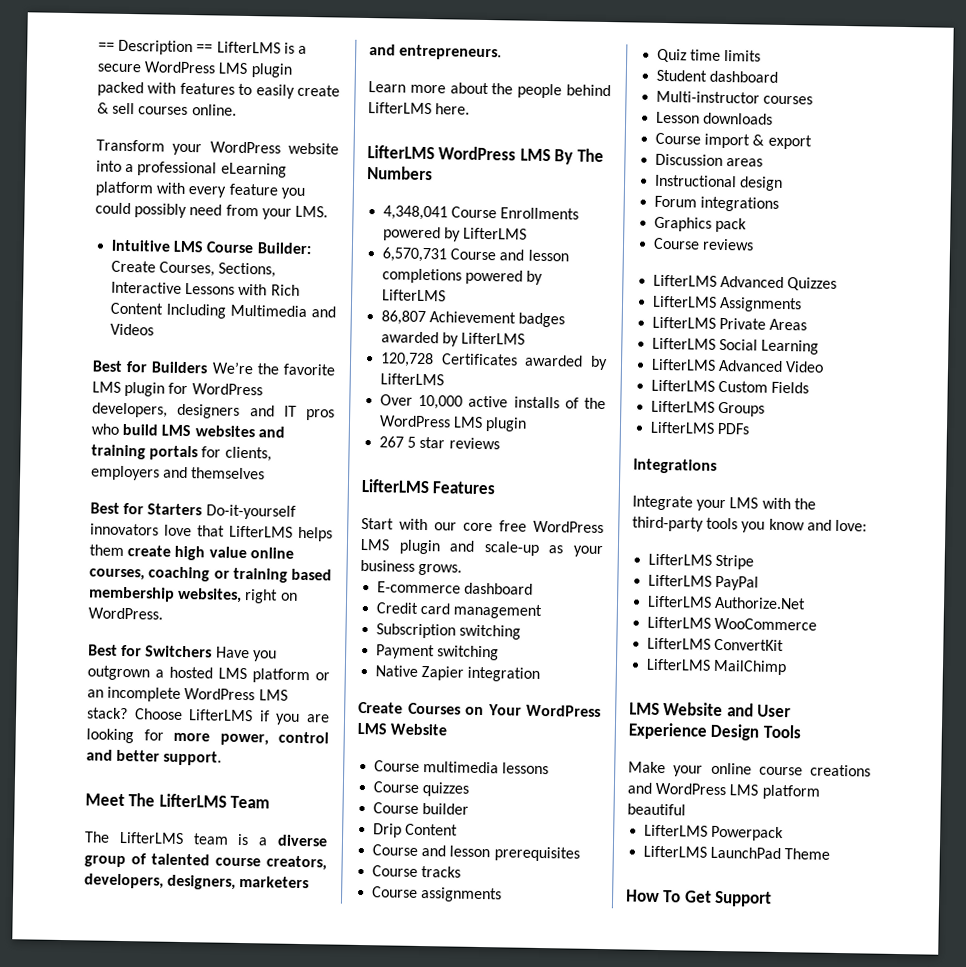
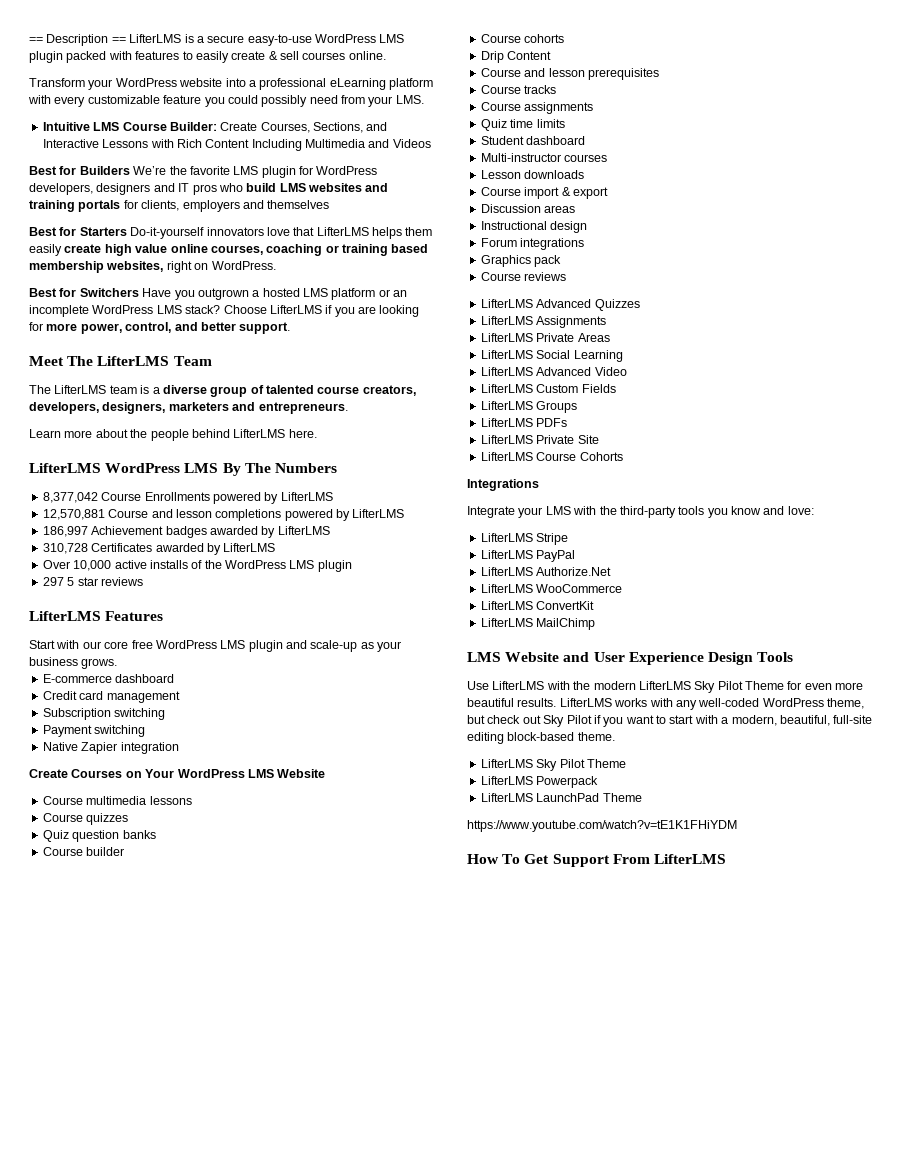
- == Description == LifterLMS is a secure WordPress LMS plugin packed with features to easily create & sell courses online.
+ == Description == LifterLMS is a secure easy-to-use WordPress LMS plugin packed with features to easily create & sell courses online.
- Transform your WordPress website into a professional eLearning platform with every feature you could possibly need from your LMS.
+ Transform your WordPress website into a professional eLearning platform with every customizable feature you could possibly need from your LMS.
- Intuitive LMS Course Builder: Create Courses, Sections, Interactive Lessons with Rich Content Including Multimedia and Videos
+ Intuitive LMS Course Builder: Create Courses, Sections, and Interactive Lessons with Rich Content Including Multimedia and Videos
- Best for Starters Do-it-yourself innovators love that LifterLMS helps them create high value online courses, coaching or training based membership websites, right on WordPress.
+ Best for Starters Do-it-yourself innovators love that LifterLMS helps them easily create high value online courses, coaching or training based membership websites, right on WordPress.
- Choose LifterLMS if you are looking for more power, control and better support.
+ Choose LifterLMS if you are looking for more power, control, and better support.
- 4,348,041 Course Enrollments powered by LifterLMS
+ 8,377,042 Course Enrollments powered by LifterLMS
- 6,570,731 Course and lesson completions powered by LifterLMS
+ 12,570,881 Course and lesson completions powered by LifterLMS
- 86,807 Achievement badges awarded by LifterLMS
+ 186,997 Achievement badges awarded by LifterLMS
- 120,728 Certificates awarded by LifterLMS
+ 310,728 Certificates awarded by LifterLMS
- 267 5 star reviews
+ 297 5 star reviews
+ Quiz question banks
+ Course cohorts
+ LifterLMS Private Site
+ LifterLMS Course Cohorts
- Make your online course creations and WordPress LMS platform beautiful
+ Use LifterLMS with the modern LifterLMS Sky Pilot Theme for even more beautiful results. LifterLMS works with any well-coded WordPress theme, but check out Sky Pilot if you want to start with a modern, beautiful, full-site editing block-based theme.
+ LifterLMS Sky Pilot Theme
+ https://www.youtube.com/watch?v=tE1K1FHiYDM
- How To Get Support
+ How To Get Support From LifterLMS

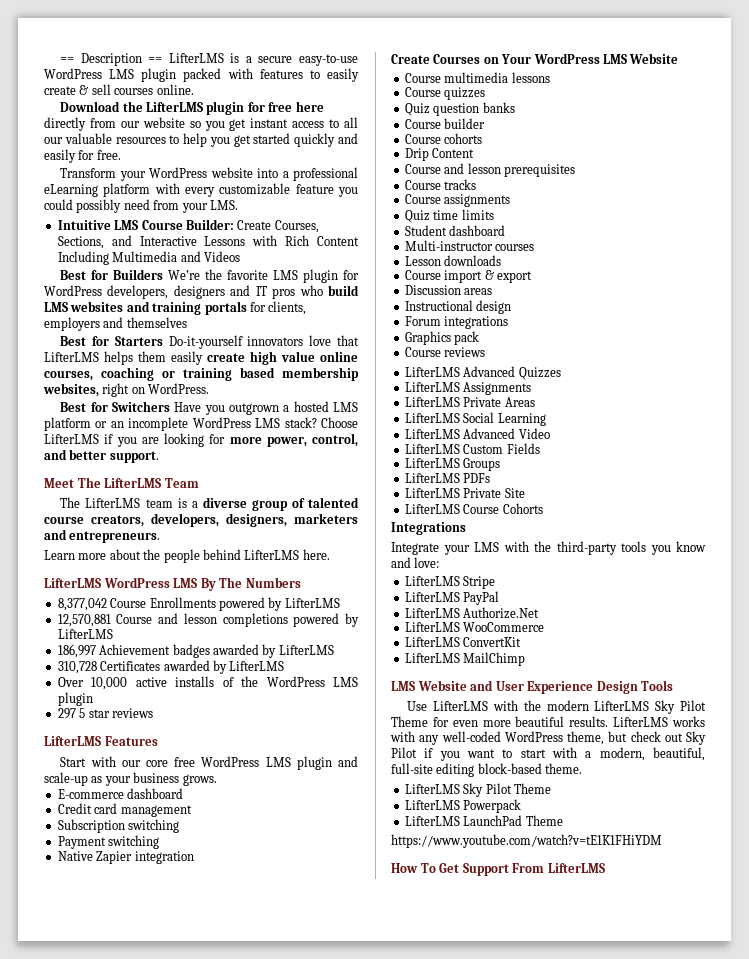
+ Download the LifterLMS plugin for free here directly from our website so you get instant access to all our valuable resources to help you get started quickly and easily for free.

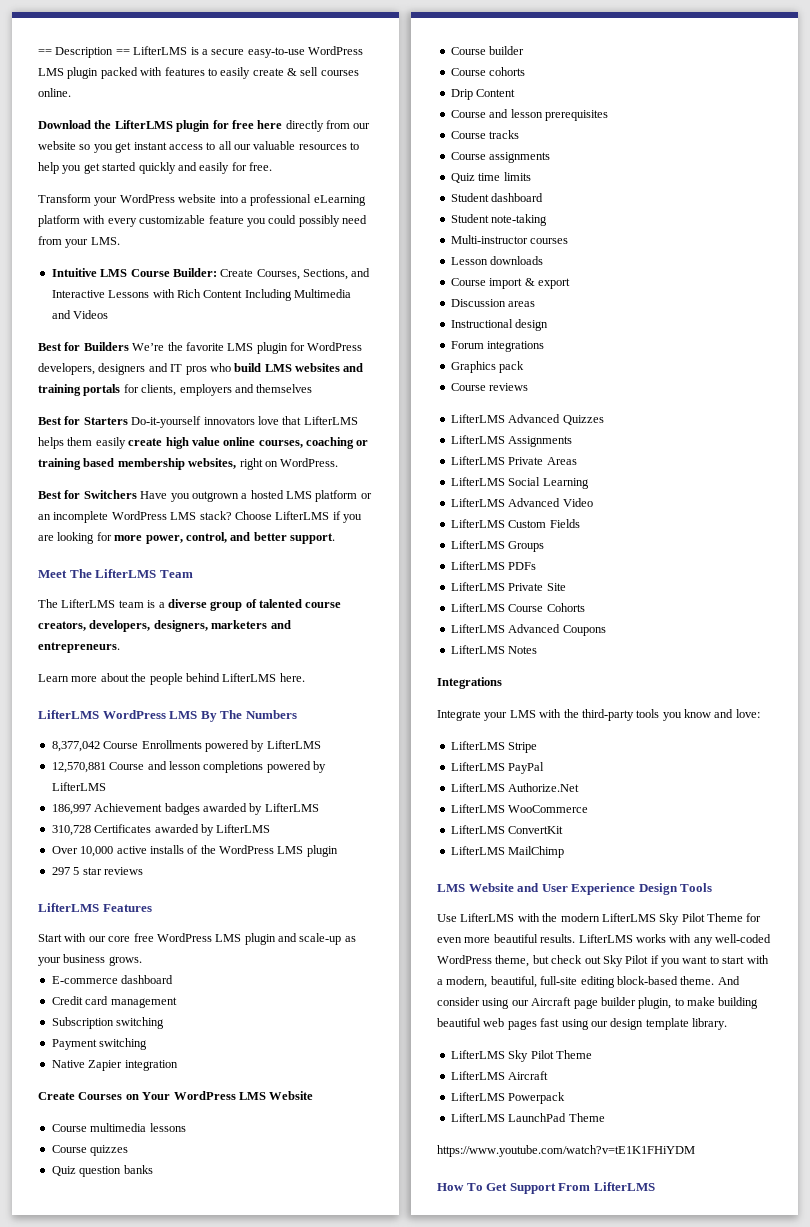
+ Student note-taking
+ LifterLMS Advanced Coupons
+ LifterLMS Notes
- LifterLMS works with any well-coded WordPress theme, but check out Sky Pilot if you want to start with a modern, beautiful, full-site editing block-based theme.
+ LifterLMS works with any well-coded WordPress theme, but check out Sky Pilot if you want to start with a modern, beautiful, full-site editing block-based theme. And consider using our Aircraft page builder plugin, to make building beautiful web pages fast using our design template library.
  LifterLMS Sky Pilot Theme
+ LifterLMS Aircraft

